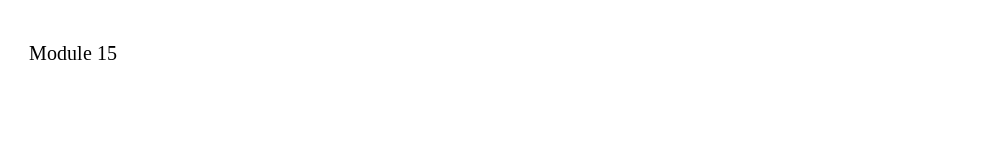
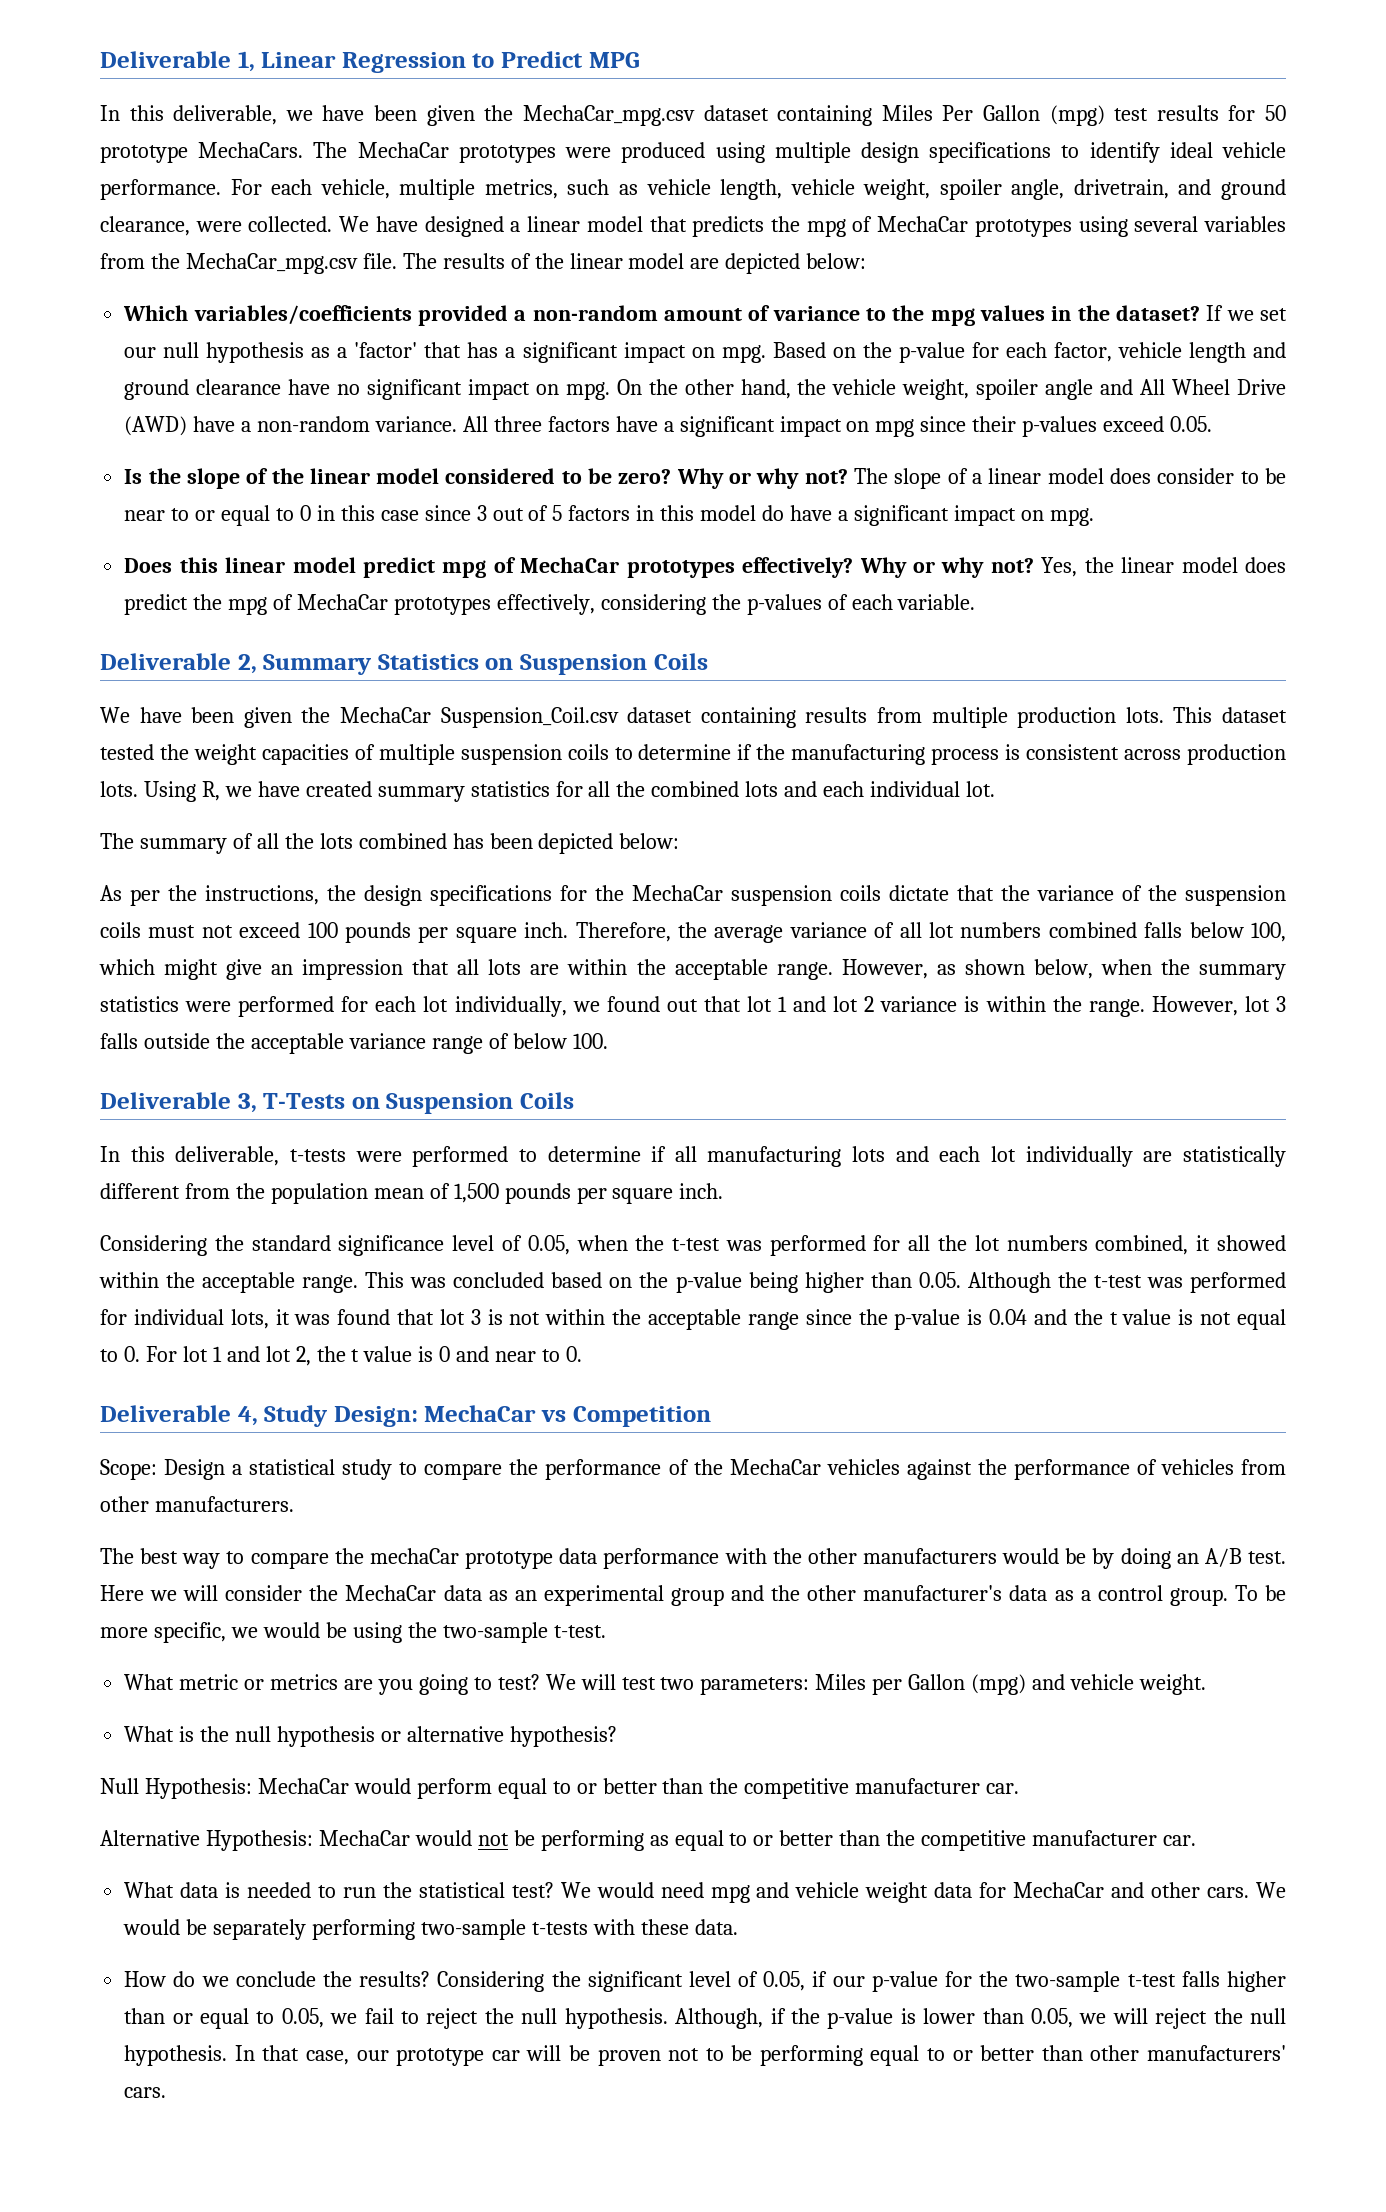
- Module 15
+ Deliverable 1, Linear Regression to Predict MPG
+ In this deliverable, we have been given the MechaCar_mpg.csv dataset containing Miles Per Gallon (mpg) test results for 50 prototype MechaCars. The MechaCar prototypes were produced using multiple design specifications to identify ideal vehicle performance. For each vehicle, multiple metrics, such as vehicle length, vehicle weight, spoiler angle, drivetrain, and ground clearance, were collected. We have designed a linear model that predicts the mpg of MechaCar prototypes using several variables from the MechaCar_mpg.csv file. The results of the linear model are depicted below:
+ Which variables/coefficients provided a non-random amount of variance to the mpg values in the dataset? If we set our null hypothesis as a 'factor' that has a significant impact on mpg. Based on the p-value for each factor, vehicle length and ground clearance have no significant impact on mpg. On the other hand, the vehicle weight, spoiler angle and All Wheel Drive (AWD) have a non-random variance. All three factors have a significant impact on mpg since their p-values exceed 0.05.
+ Is the slope of the linear model considered to be zero? Why or why not? The slope of a linear model does consider to be near to or equal to 0 in this case since 3 out of 5 factors in this model do have a significant impact on mpg.
+ Does this linear model predict mpg of MechaCar prototypes effectively? Why or why not? Yes, the linear model does predict the mpg of MechaCar prototypes effectively, considering the p-values of each variable.
+ Deliverable 2, Summary Statistics on Suspension Coils
+ We have been given the MechaCar Suspension_Coil.csv dataset containing results from multiple production lots. This dataset tested the weight capacities of multiple suspension coils to determine if the manufacturing process is consistent across production lots. Using R, we have created summary statistics for all the combined lots and each individual lot.
+ The summary of all the lots combined has been depicted below:
+ As per the instructions, the design specifications for the MechaCar suspension coils dictate that the variance of the suspension coils must not exceed 100 pounds per square inch. Therefore, the average variance of all lot numbers combined falls below 100, which might give an impression that all lots are within the acceptable range. However, as shown below, when the summary statistics were performed for each lot individually, we found out that lot 1 and lot 2 variance is within the range. However, lot 3 falls outside the acceptable variance range of below 100.
+ Deliverable 3, T-Tests on Suspension Coils
+ In this deliverable, t-tests were performed to determine if all manufacturing lots and each lot individually are statistically different from the population mean of 1,500 pounds per square inch.
+ Considering the standard significance level of 0.05, when the t-test was performed for all the lot numbers combined, it showed within the acceptable range. This was concluded based on the p-value being higher than 0.05. Although the t-test was performed for individual lots, it was found that lot 3 is not within the acceptable range since the p-value is 0.04 and the t value is not equal to 0. For lot 1 and lot 2, the t value is 0 and near to 0.
+ Deliverable 4, Study Design: MechaCar vs Competition
+ Scope: Design a statistical study to compare the performance of the MechaCar vehicles against the performance of vehicles from other manufacturers.
+ The best way to compare the mechaCar prototype data performance with the other manufacturers would be by doing an A/B test. Here we will consider the MechaCar data as an experimental group and the other manufacturer's data as a control group. To be more specific, we would be using the two-sample t-test.
+ What metric or metrics are you going to test? We will test two parameters: Miles per Gallon (mpg) and vehicle weight.
+ What is the null hypothesis or alternative hypothesis?
+ Null Hypothesis: MechaCar would perform equal to or better than the competitive manufacturer car.
+ Alternative Hypothesis: MechaCar would not be performing as equal to or better than the competitive manufacturer car.
+ What data is needed to run the statistical test? We would need mpg and vehicle weight data for MechaCar and other cars. We would be separately performing two-sample t-tests with these data.
+ How do we conclude the results? Considering the significant level of 0.05, if our p-value for the two-sample t-test falls higher than or equal to 0.05, we fail to reject the null hypothesis. Although, if the p-value is lower than 0.05, we will reject the null hypothesis. In that case, our prototype car will be proven not to be performing equal to or better than other manufacturers' cars.

